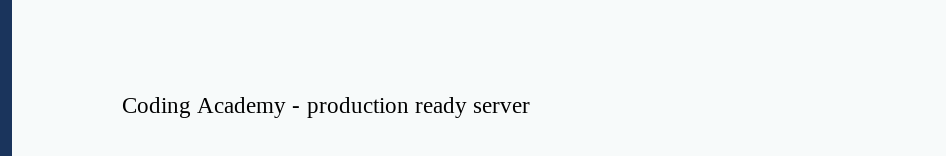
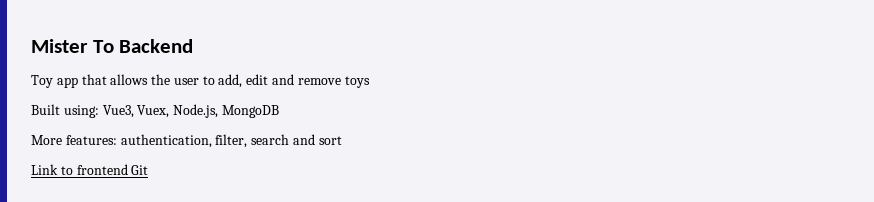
- Coding Academy - production ready server
+ Mister To Backend
+ Toy app that allows the user to add, edit and remove toys
+ Built using: Vue3, Vuex, Node.js, MongoDB
+ More features: authentication, filter, search and sort
+ Link to frontend Git

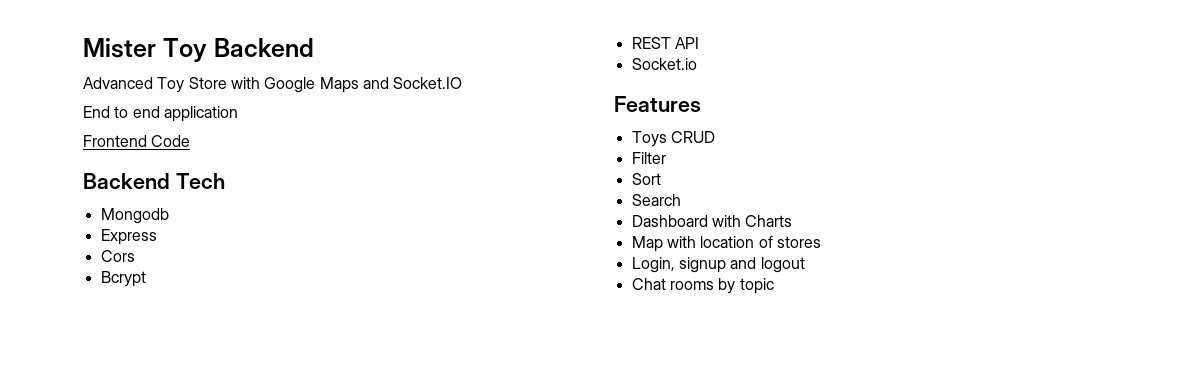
- Mister To Backend
+ Mister Toy Backend
- Toy app that allows the user to add, edit and remove toys
- Built using: Vue3, Vuex, Node.js, MongoDB
- More features: authentication, filter, search and sort
- Link to frontend Git
+ Advanced Toy Store with Google Maps and Socket.IO
+ End to end application
+ Frontend Code
+ Backend Tech
+ Mongodb
+ Express
+ Cors
+ Bcrypt
+ REST API
+ Socket.io
+ Features
+ Toys CRUD
+ Filter
+ Sort
+ Search
+ Dashboard with Charts
+ Map with location of stores
+ Login, signup and logout
+ Chat rooms by topic

